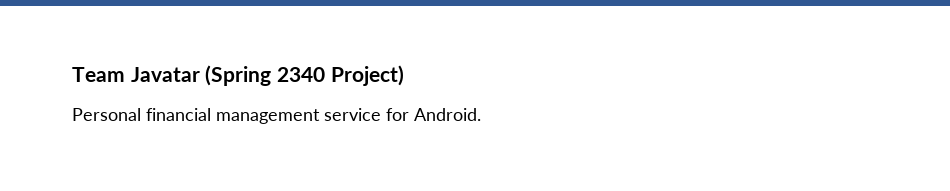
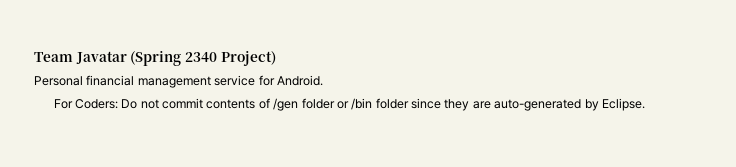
+ For Coders: Do not commit contents of /gen folder or /bin folder since they are auto-generated by Eclipse.

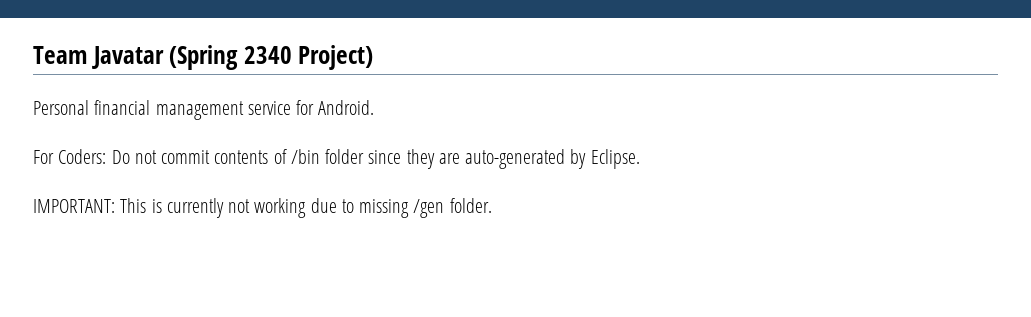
- For Coders: Do not commit contents of /gen folder or /bin folder since they are auto-generated by Eclipse.
+ For Coders: Do not commit contents of /bin folder since they are auto-generated by Eclipse.
+ IMPORTANT: This is currently not working due to missing /gen folder.

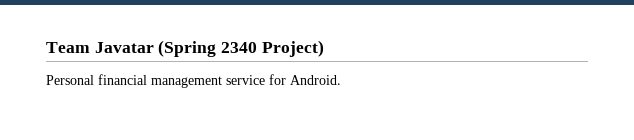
- For Coders: Do not commit contents of /bin folder since they are auto-generated by Eclipse.
- IMPORTANT: This is currently not working due to missing /gen folder.

